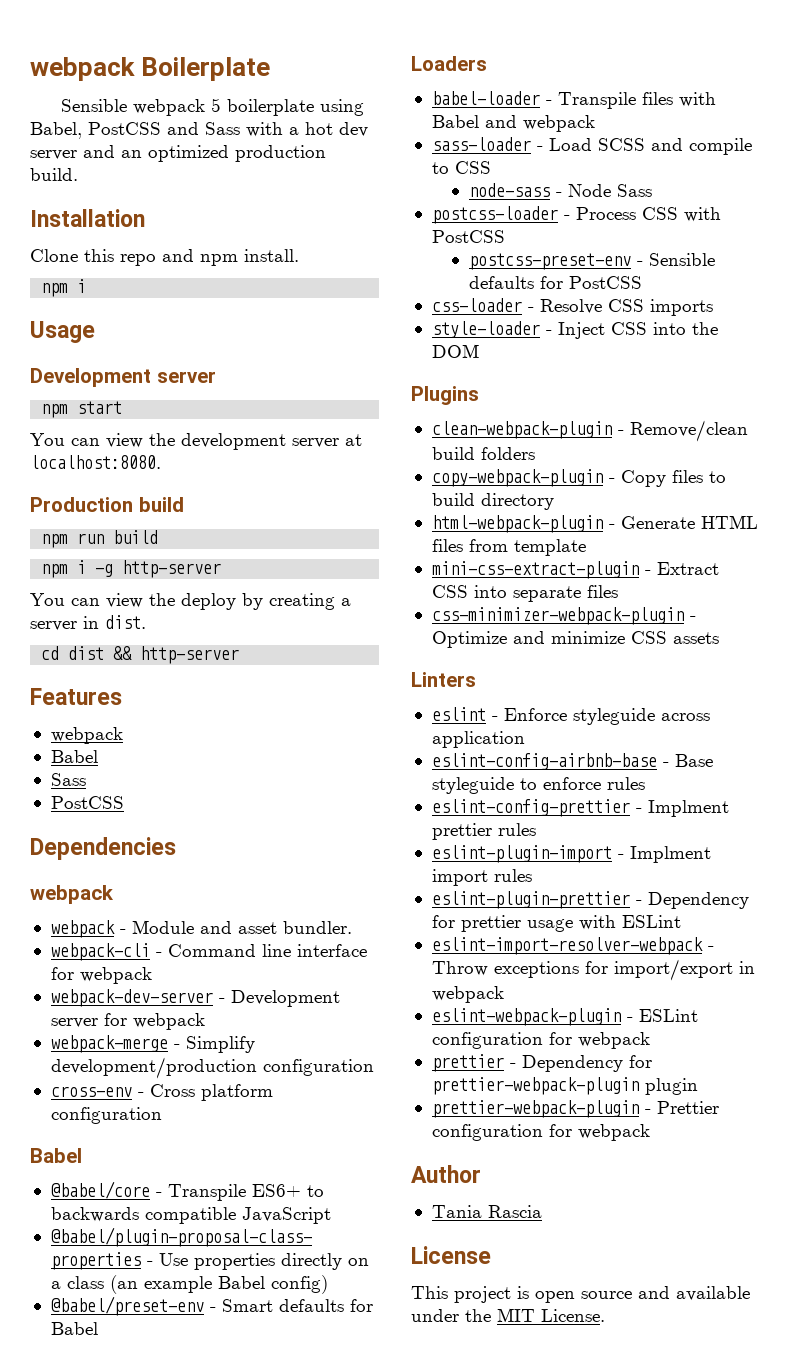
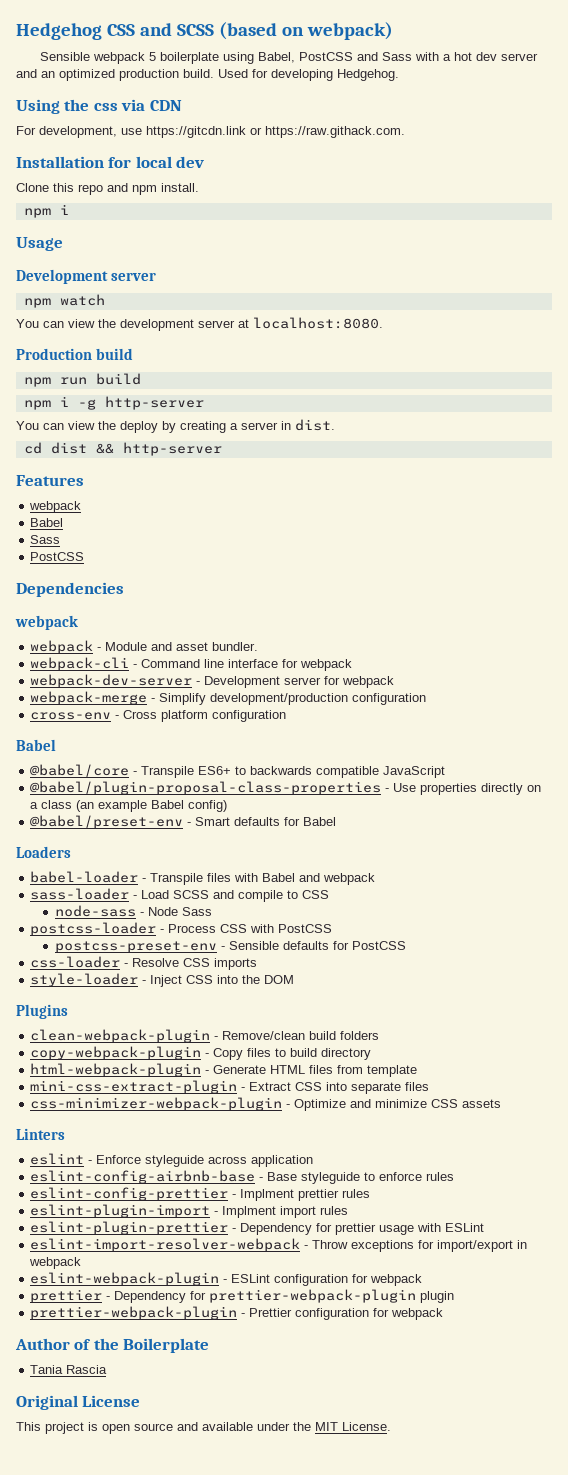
- webpack Boilerplate
+ Hedgehog CSS and SCSS (based on webpack)
- Sensible webpack 5 boilerplate using Babel, PostCSS and Sass with a hot dev server and an optimized production build.
- Installation
+ Sensible webpack 5 boilerplate using Babel, PostCSS and Sass with a hot dev server and an optimized production build. Used for developing Hedgehog.
+ Using the css via CDN
+ For development, use https://gitcdn.link or https://raw.githack.com.
+ Installation for local dev
- npm start
+ npm watch
- Author
+ Author of the Boilerplate
- License
+ Original License

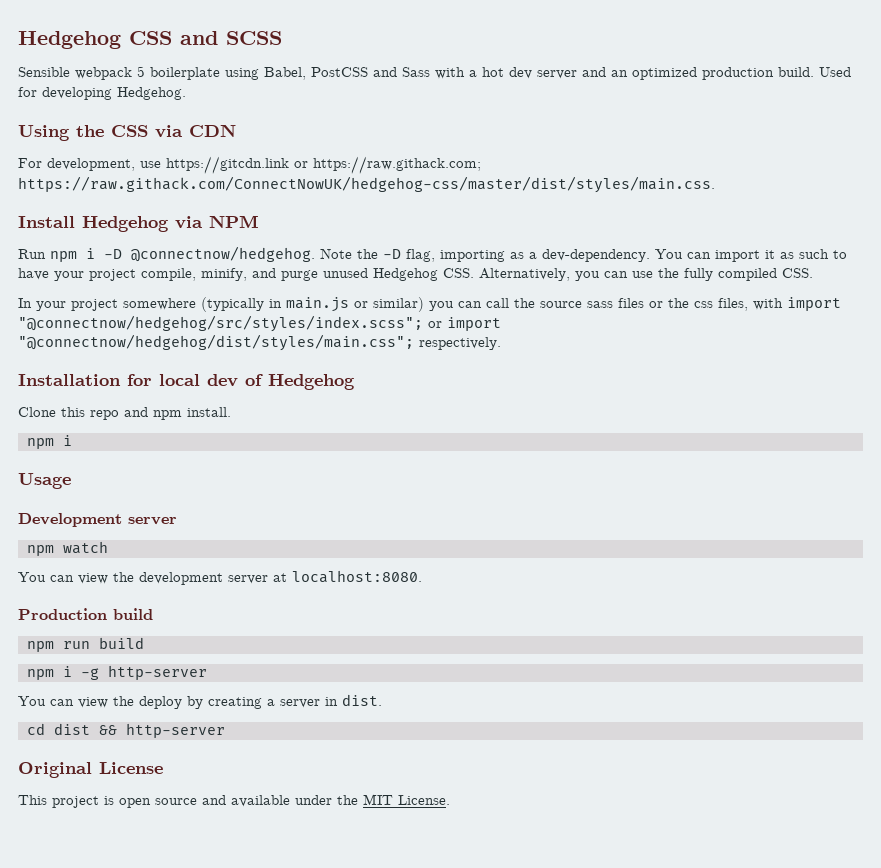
- Hedgehog CSS and SCSS (based on webpack)
+ Hedgehog CSS and SCSS
- Using the css via CDN
+ Using the CSS via CDN
- For development, use https://gitcdn.link or https://raw.githack.com.
+ For development, use https://gitcdn.link or https://raw.githack.com; https://raw.githack.com/ConnectNowUK/hedgehog-css/master/dist/styles/main.css.
+ Install Hedgehog via NPM
+ Run npm i -D @connectnow/hedgehog. Note the -D flag, importing as a dev-dependency. You can import it as such to have your project compile, minify, and purge unused Hedgehog CSS. Alternatively, you can use the fully compiled CSS.
+ In your project somewhere (typically in main.js or similar) you can call the source sass files or the css files, with import "@connectnow/hedgehog/src/styles/index.scss"; or import "@connectnow/hedgehog/dist/styles/main.css"; respectively.
- Installation for local dev
+ Installation for local dev of Hedgehog
- Features
- webpack
- Babel
- Sass
- PostCSS
- Dependencies
- webpack
- webpack - Module and asset bundler.
- webpack-cli - Command line interface for webpack
- webpack-dev-server - Development server for webpack
- webpack-merge - Simplify development/production configuration
- cross-env - Cross platform configuration
- Babel
- @babel/core - Transpile ES6+ to backwards compatible JavaScript
- @babel/plugin-proposal-class-properties - Use properties directly on a class (an example Babel config)
- @babel/preset-env - Smart defaults for Babel
- Loaders
- babel-loader - Transpile files with Babel and webpack
- sass-loader - Load SCSS and compile to CSS
- node-sass - Node Sass
- postcss-loader - Process CSS with PostCSS
- postcss-preset-env - Sensible defaults for PostCSS
- css-loader - Resolve CSS imports
- style-loader - Inject CSS into the DOM
- Plugins
- clean-webpack-plugin - Remove/clean build folders
- copy-webpack-plugin - Copy files to build directory
- html-webpack-plugin - Generate HTML files from template
- mini-css-extract-plugin - Extract CSS into separate files
- css-minimizer-webpack-plugin - Optimize and minimize CSS assets
- Linters
- eslint - Enforce styleguide across application
- eslint-config-airbnb-base - Base styleguide to enforce rules
- eslint-config-prettier - Implment prettier rules
- eslint-plugin-import - Implment import rules
- eslint-plugin-prettier - Dependency for prettier usage with ESLint
- eslint-import-resolver-webpack - Throw exceptions for import/export in webpack
- eslint-webpack-plugin - ESLint configuration for webpack
- prettier - Dependency for prettier-webpack-plugin plugin
- prettier-webpack-plugin - Prettier configuration for webpack
- Author of the Boilerplate
- Tania Rascia

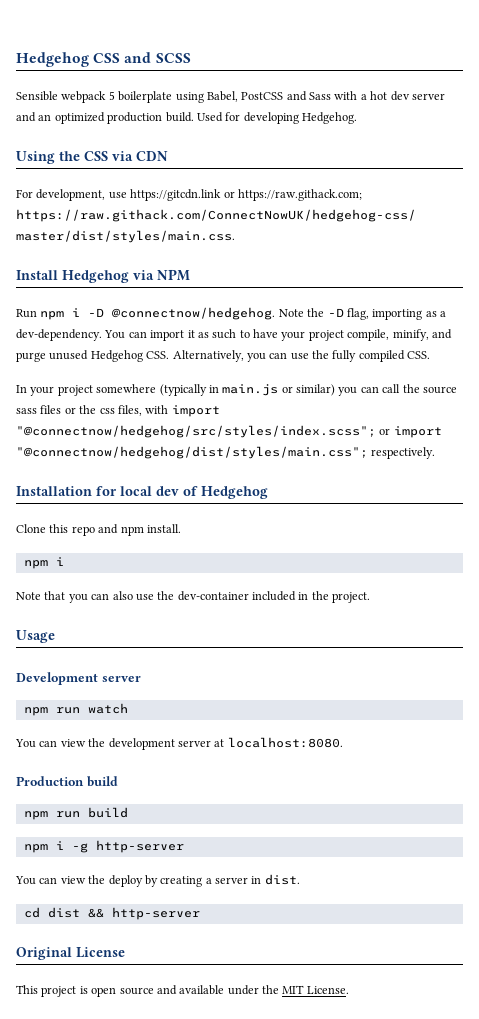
+ Note that you can also use the dev-container included in the project.
- npm watch
+ npm run watch

